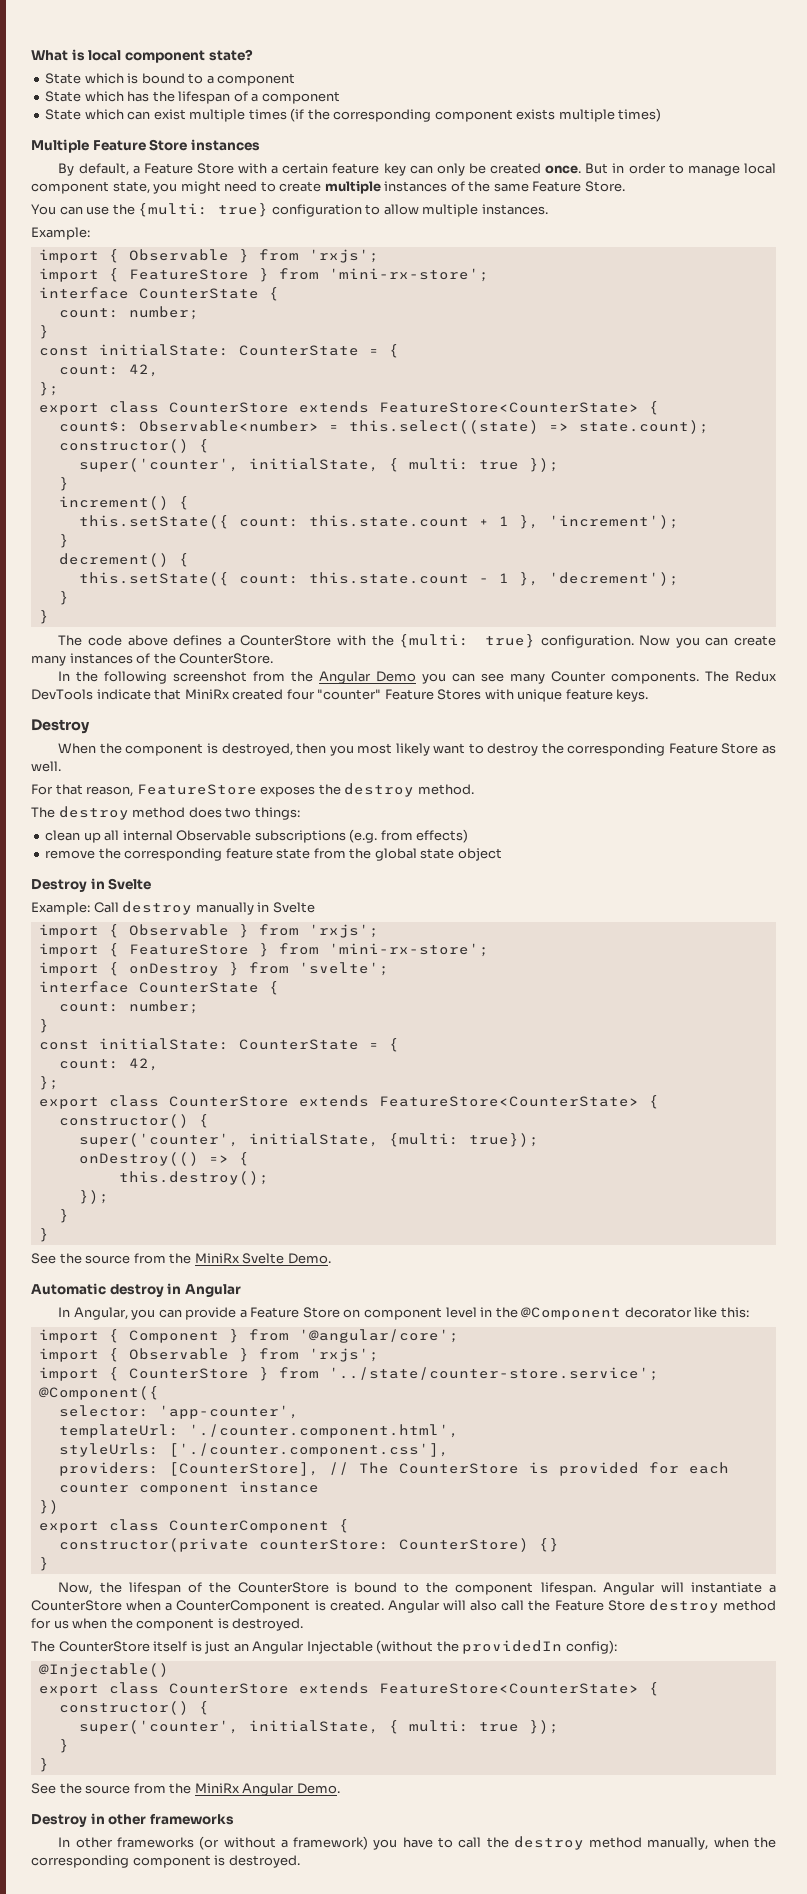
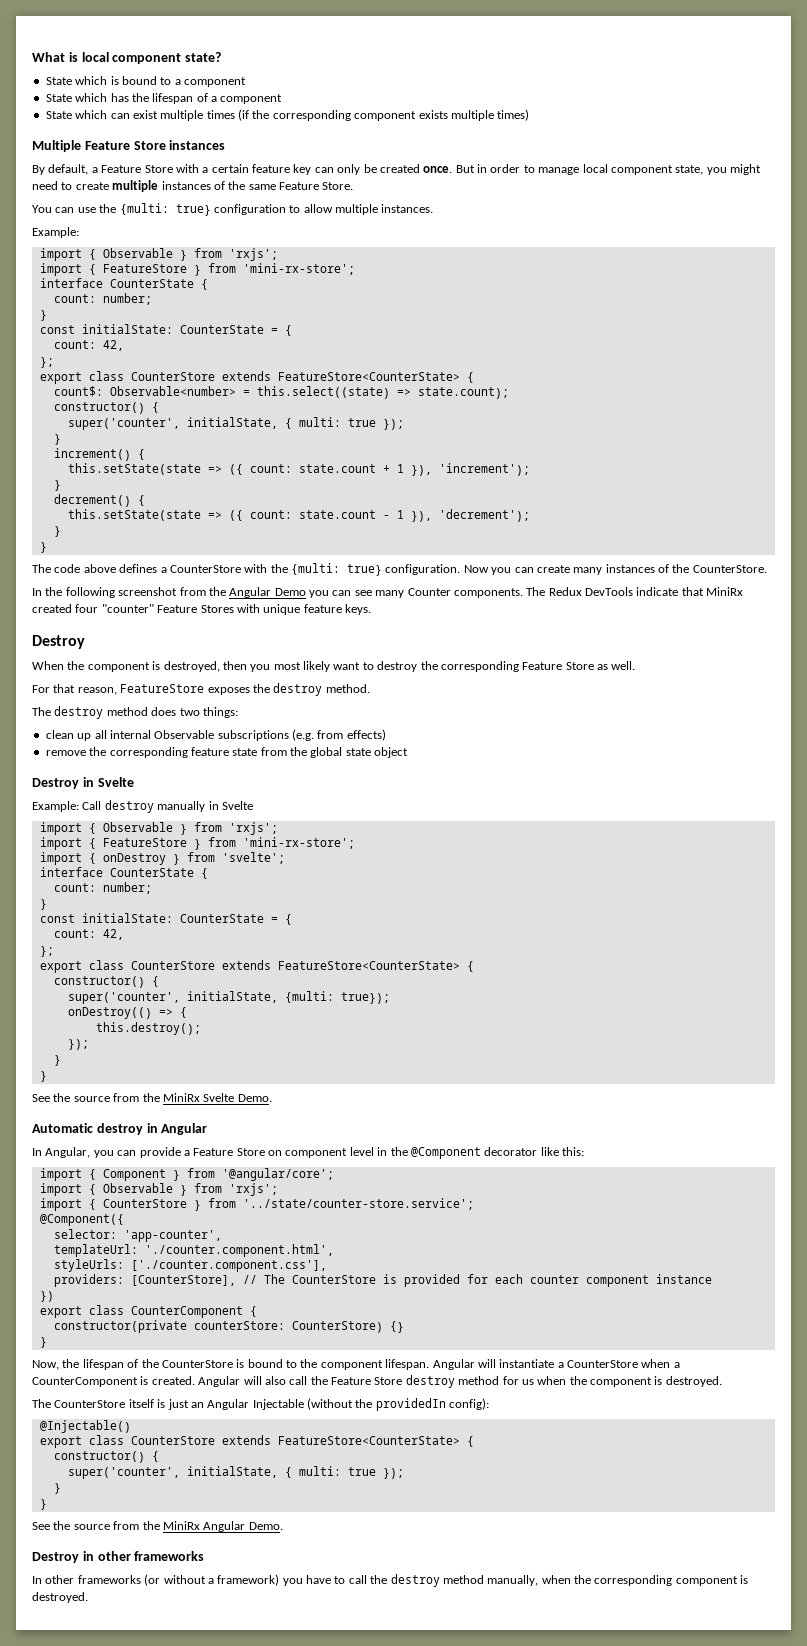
- this.setState({ count: this.state.count + 1 }, 'increment');
+ this.setState(state => ({ count: state.count + 1 }), 'increment');
- this.setState({ count: this.state.count - 1 }, 'decrement');
+ this.setState(state => ({ count: state.count - 1 }), 'decrement');

